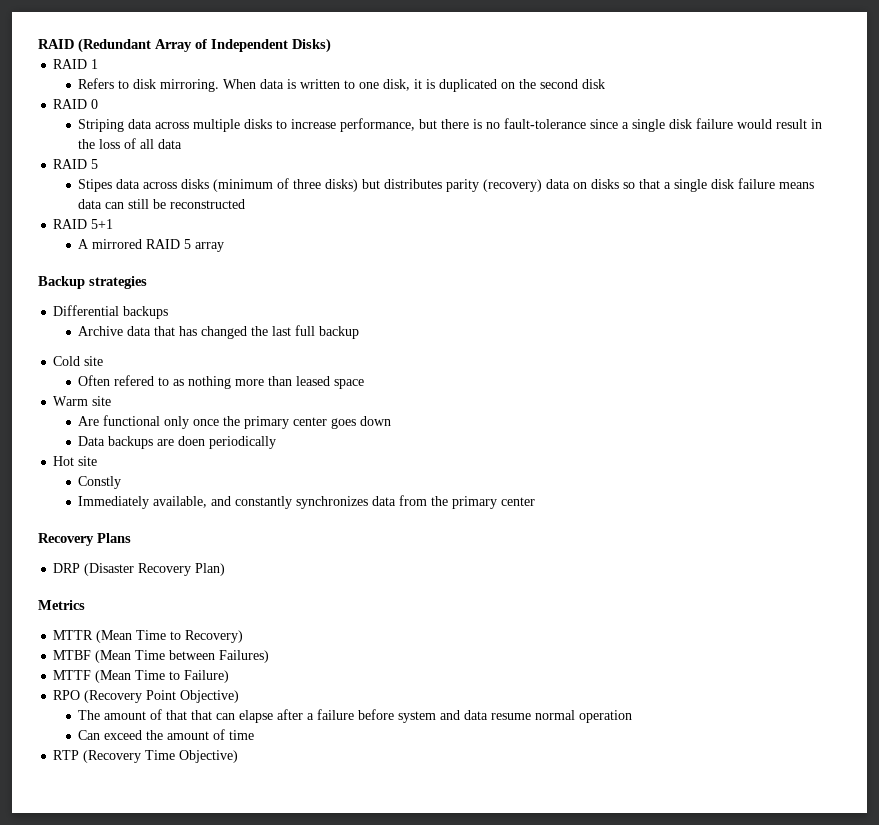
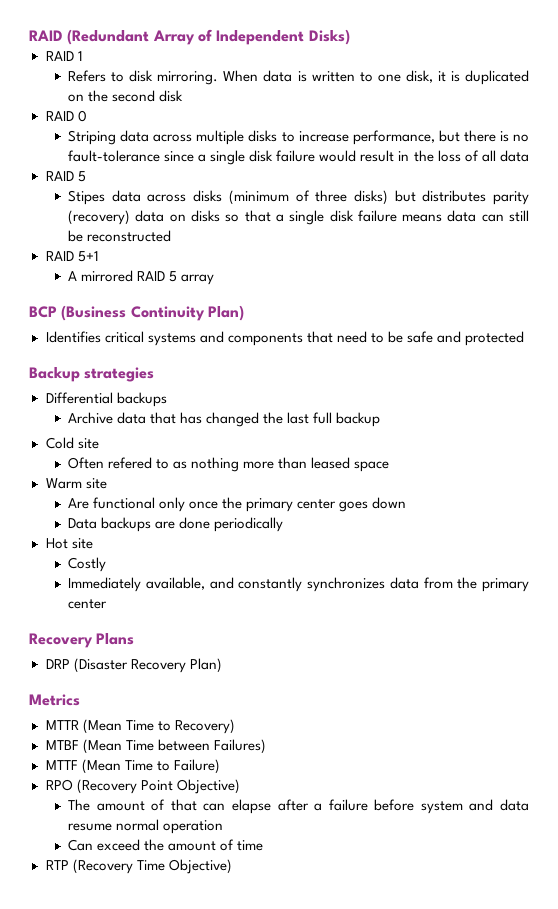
+ BCP (Business Continuity Plan)
+ Identifies critical systems and components that need to be safe and protected
- Data backups are doen periodically
+ Data backups are done periodically
- Constly
+ Costly
- The amount of that that can elapse after a failure before system and data resume normal operation
+ The amount of that can elapse after a failure before system and data resume normal operation

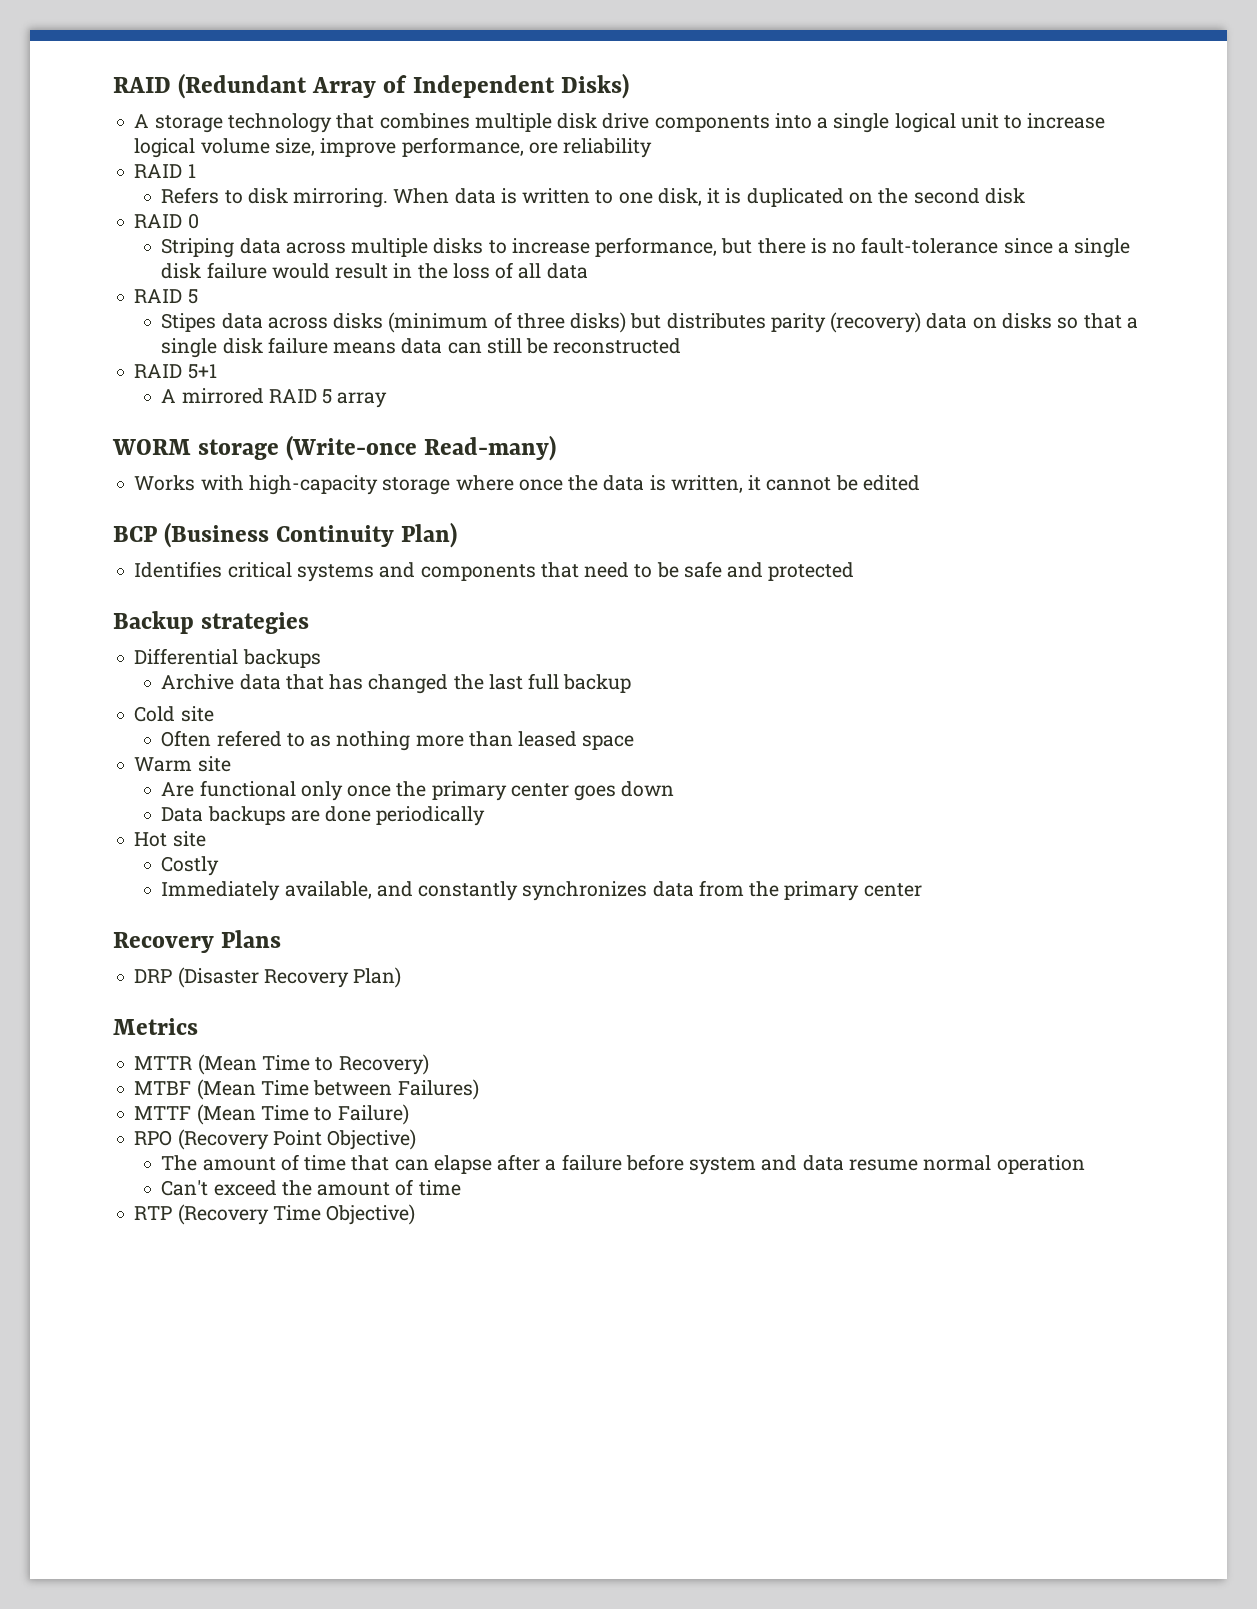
+ A storage technology that combines multiple disk drive components into a single logical unit to increase logical volume size, improve performance, ore reliability
+ WORM storage (Write-once Read-many)
+ Works with high-capacity storage where once the data is written, it cannot be edited
- The amount of that can elapse after a failure before system and data resume normal operation
+ The amount of time that can elapse after a failure before system and data resume normal operation
- Can exceed the amount of time
+ Can't exceed the amount of time

